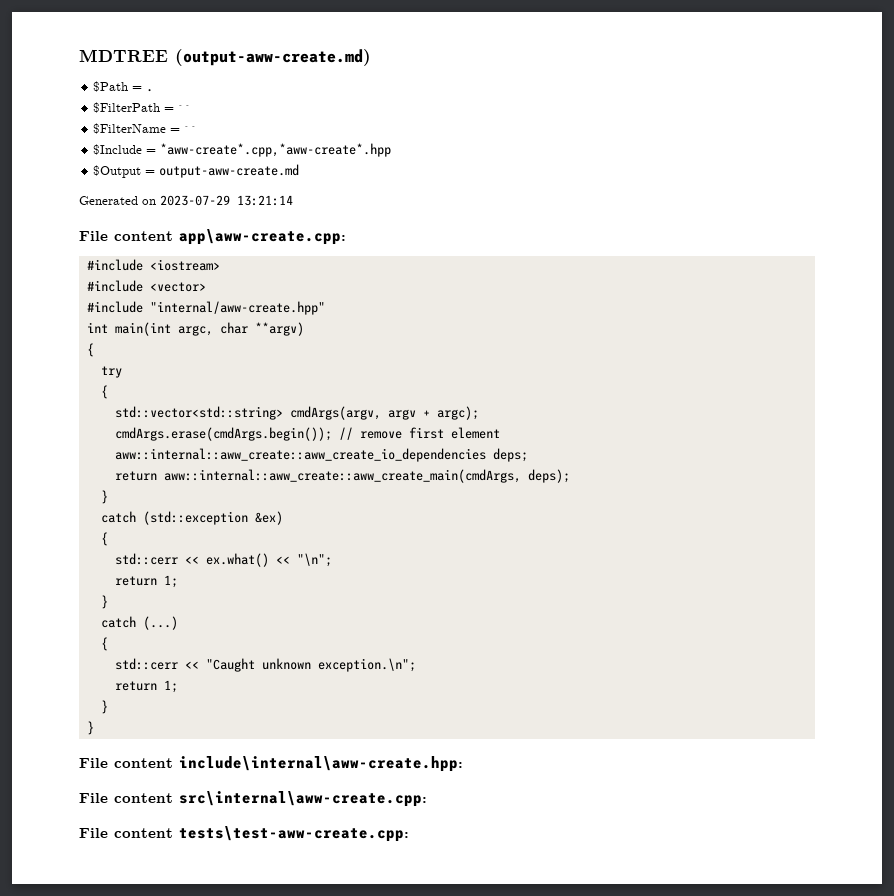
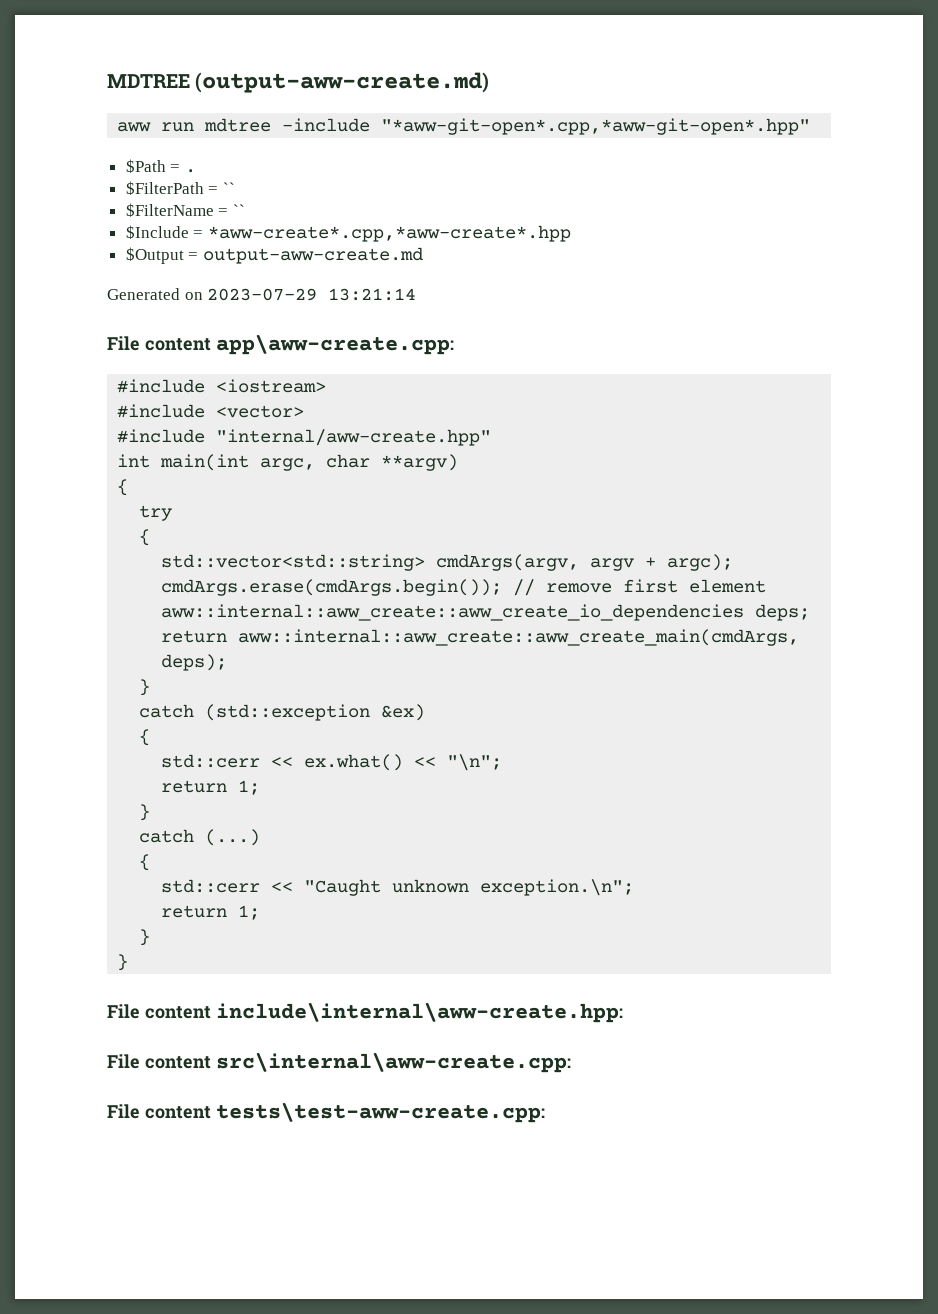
+ aww run mdtree -include "*aww-git-open*.cpp,*aww-git-open*.hpp"

